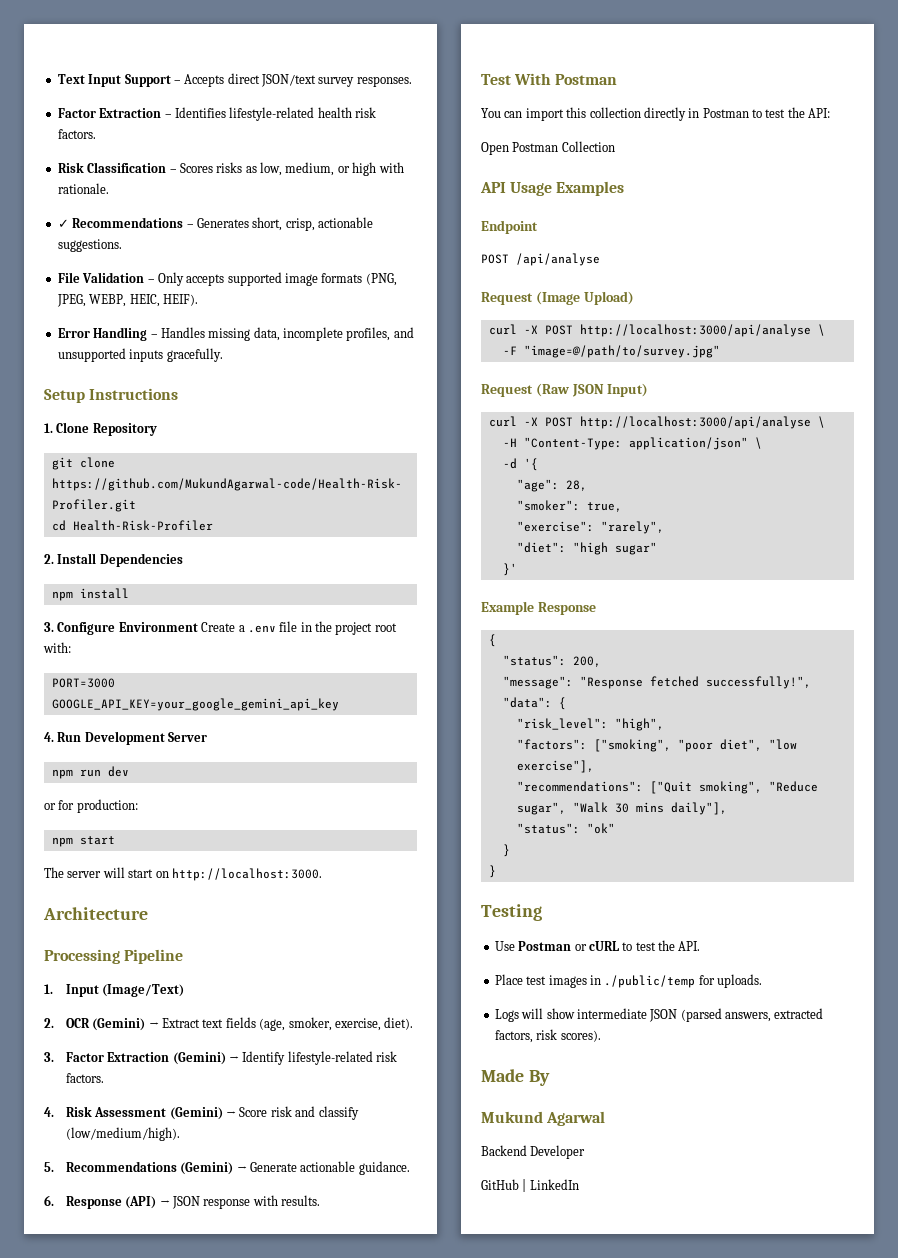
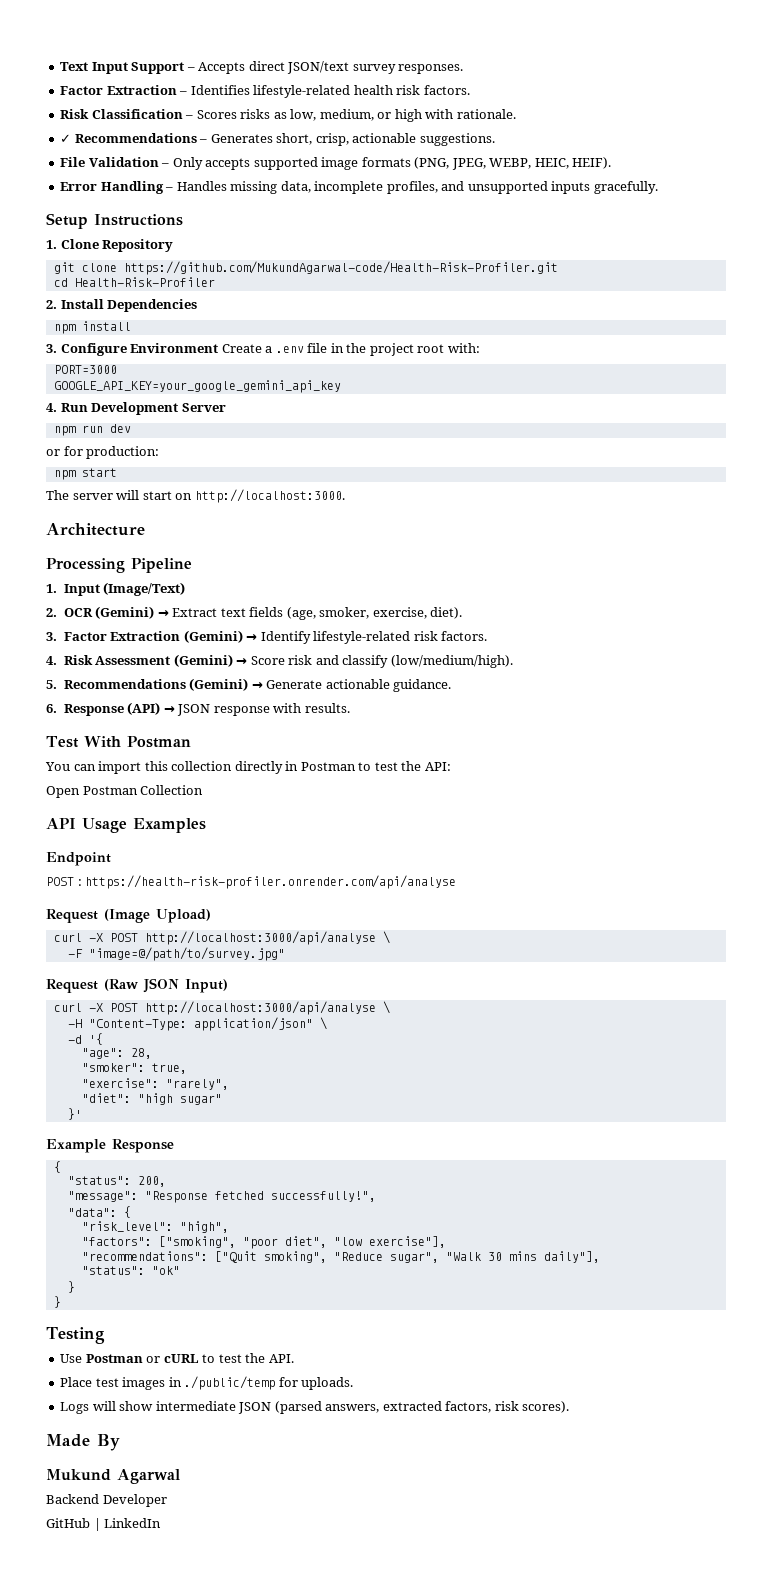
- POST /api/analyse
+ POST : https://health-risk-profiler.onrender.com/api/analyse

